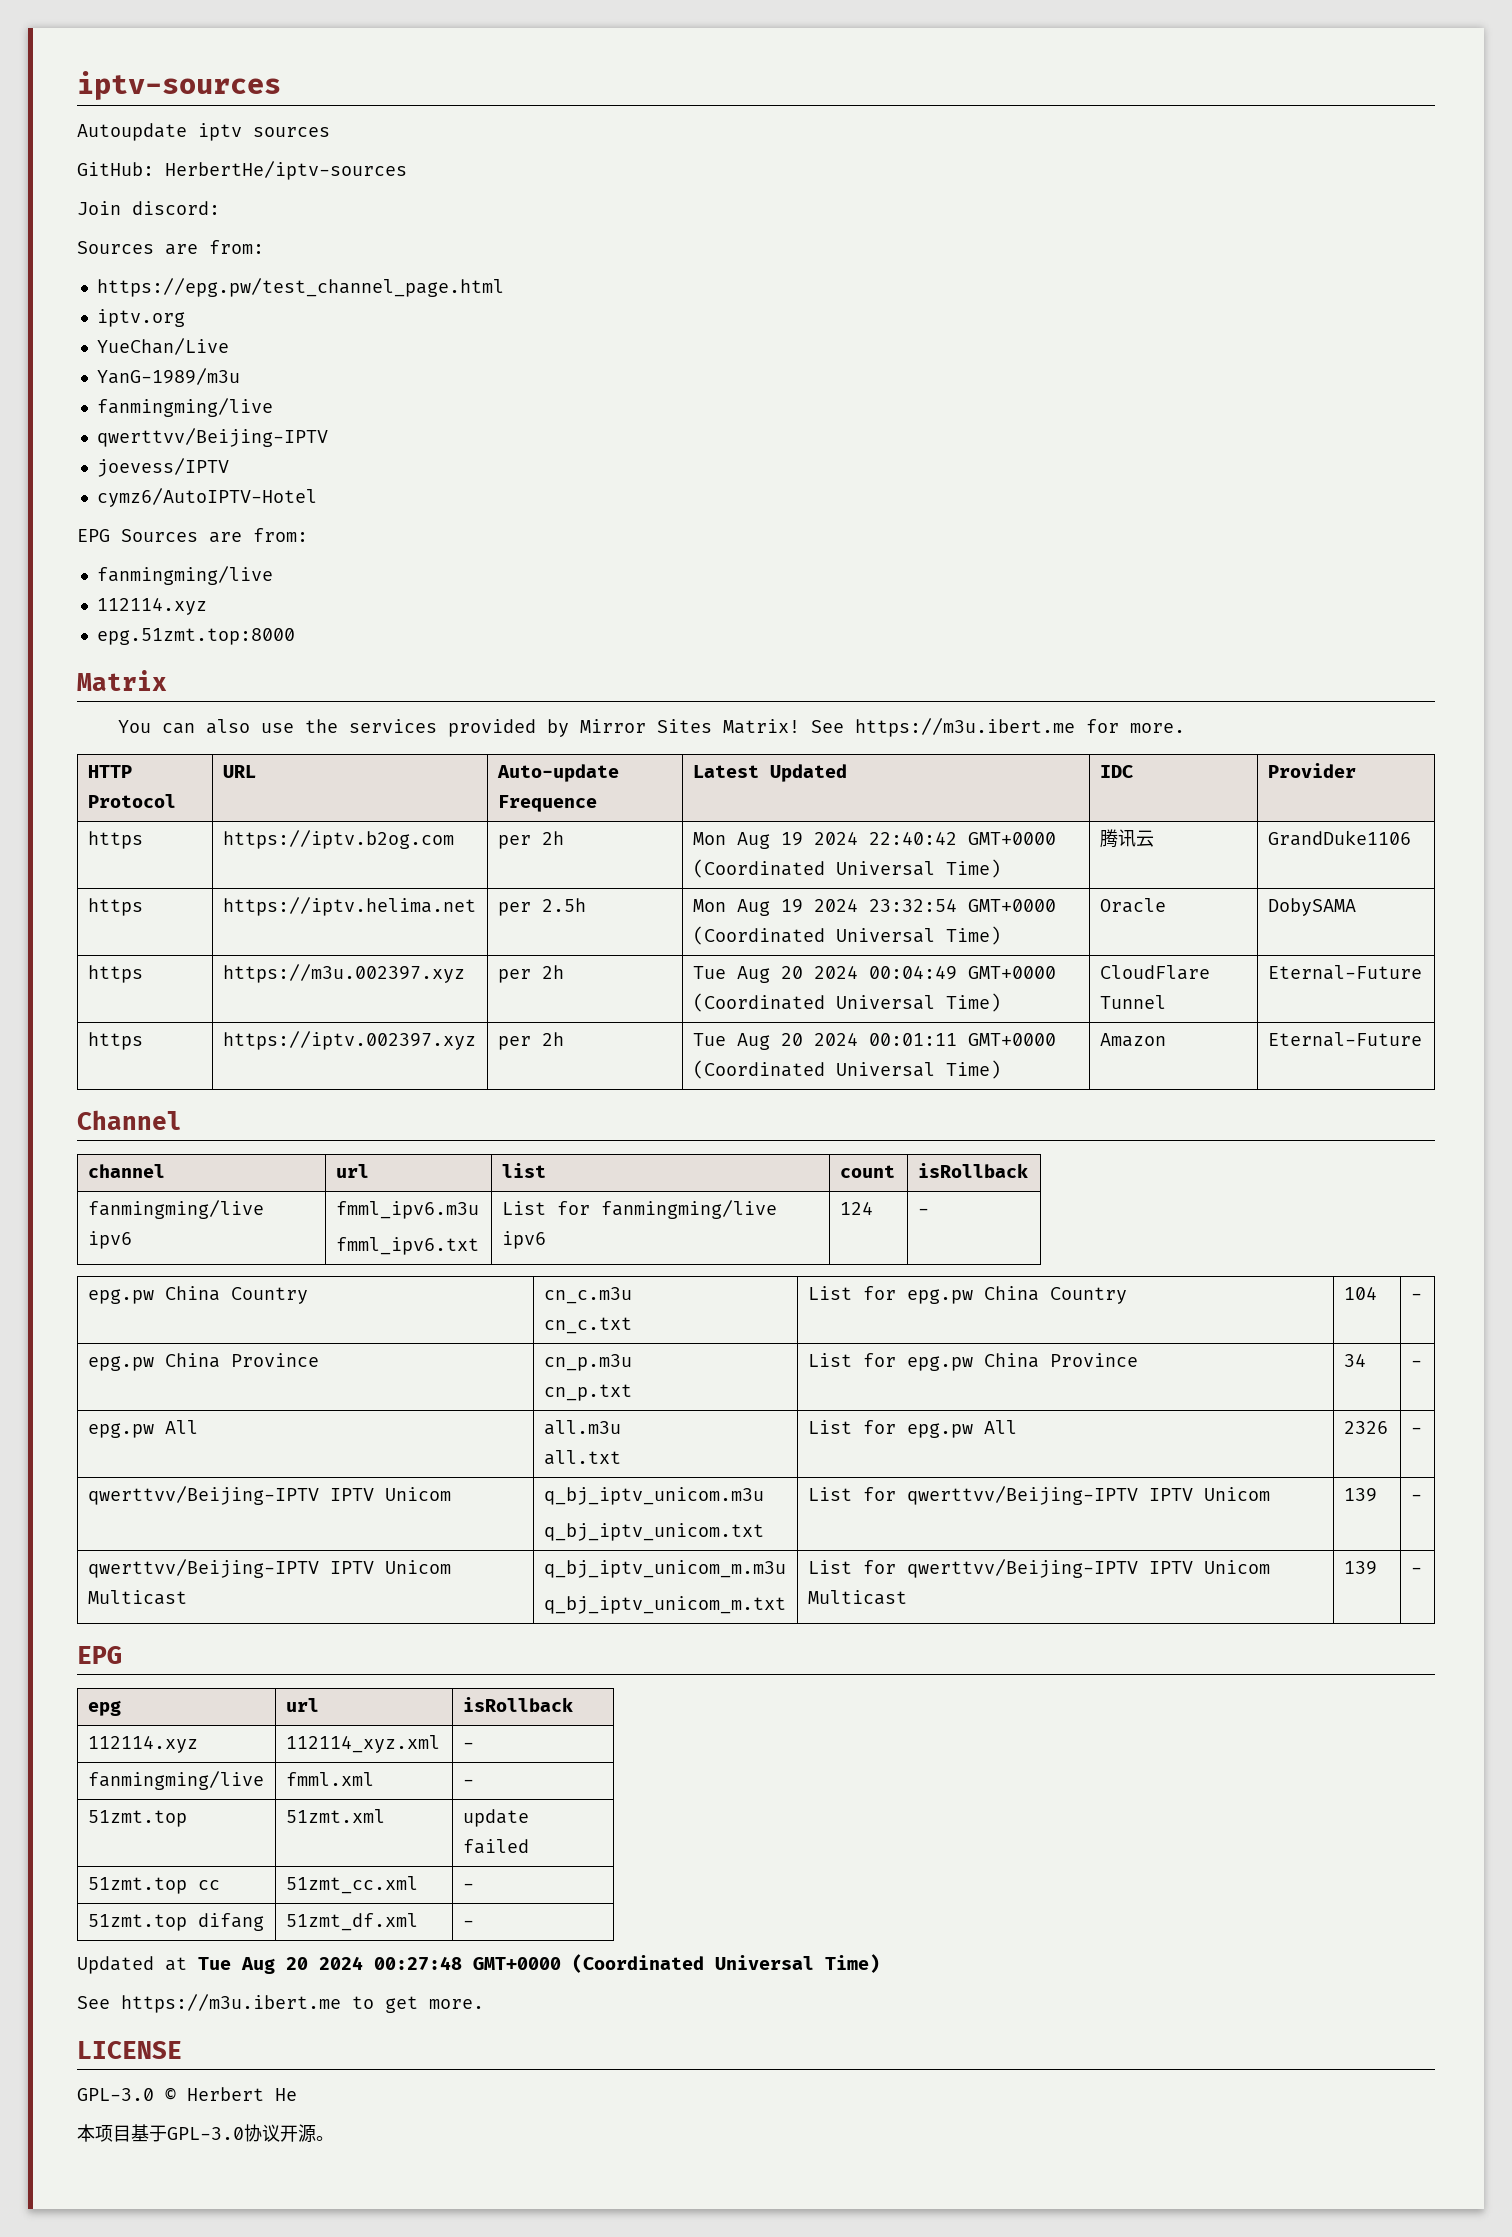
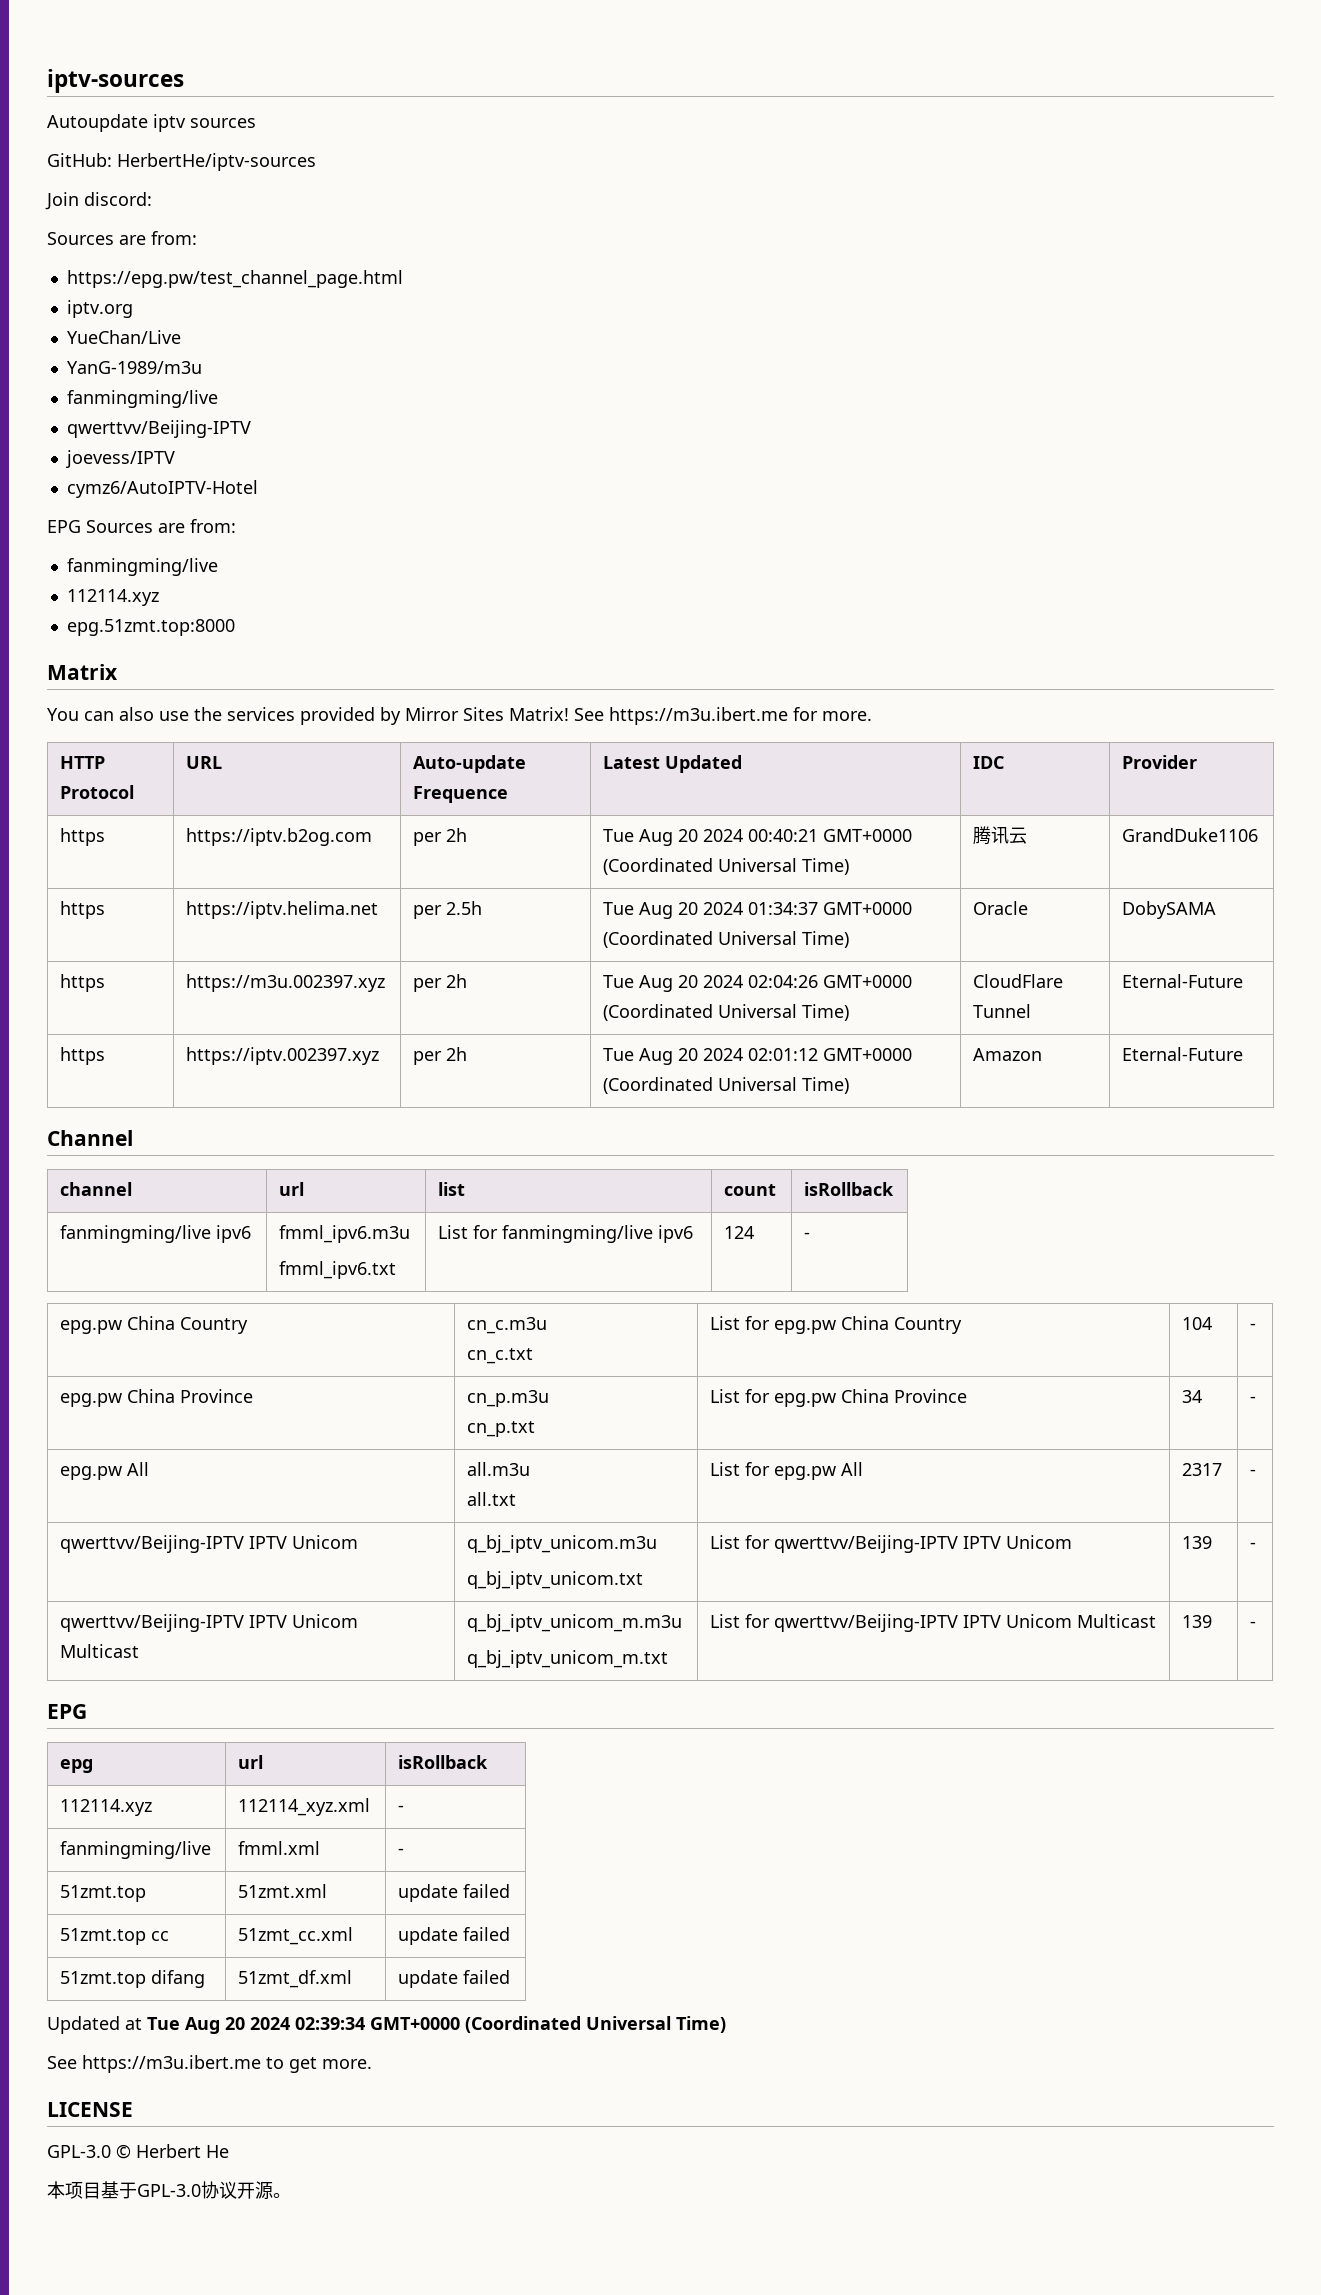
- https | https://iptv.b2og.com | per 2h | Mon Aug 19 2024 22:40:42 GMT+0000 (Coordinated Universal Time) | 腾讯云 | GrandDuke1106
+ https | https://iptv.b2og.com | per 2h | Tue Aug 20 2024 00:40:21 GMT+0000 (Coordinated Universal Time) | 腾讯云 | GrandDuke1106
- https | https://iptv.helima.net | per 2.5h | Mon Aug 19 2024 23:32:54 GMT+0000 (Coordinated Universal Time) | Oracle | DobySAMA
+ https | https://iptv.helima.net | per 2.5h | Tue Aug 20 2024 01:34:37 GMT+0000 (Coordinated Universal Time) | Oracle | DobySAMA
- https | https://m3u.002397.xyz | per 2h | Tue Aug 20 2024 00:04:49 GMT+0000 (Coordinated Universal Time) | CloudFlare Tunnel | Eternal-Future
+ https | https://m3u.002397.xyz | per 2h | Tue Aug 20 2024 02:04:26 GMT+0000 (Coordinated Universal Time) | CloudFlare Tunnel | Eternal-Future
- https | https://iptv.002397.xyz | per 2h | Tue Aug 20 2024 00:01:11 GMT+0000 (Coordinated Universal Time) | Amazon | Eternal-Future
+ https | https://iptv.002397.xyz | per 2h | Tue Aug 20 2024 02:01:12 GMT+0000 (Coordinated Universal Time) | Amazon | Eternal-Future
  epg.pw All | all.m3u
- all.txt | List for epg.pw All | 2326 | -
+ all.txt | List for epg.pw All | 2317 | -
- 51zmt.top cc | 51zmt_cc.xml | -
+ 51zmt.top cc | 51zmt_cc.xml | update failed
- 51zmt.top difang | 51zmt_df.xml | -
+ 51zmt.top difang | 51zmt_df.xml | update failed
- Updated at Tue Aug 20 2024 00:27:48 GMT+0000 (Coordinated Universal Time)
+ Updated at Tue Aug 20 2024 02:39:34 GMT+0000 (Coordinated Universal Time)

